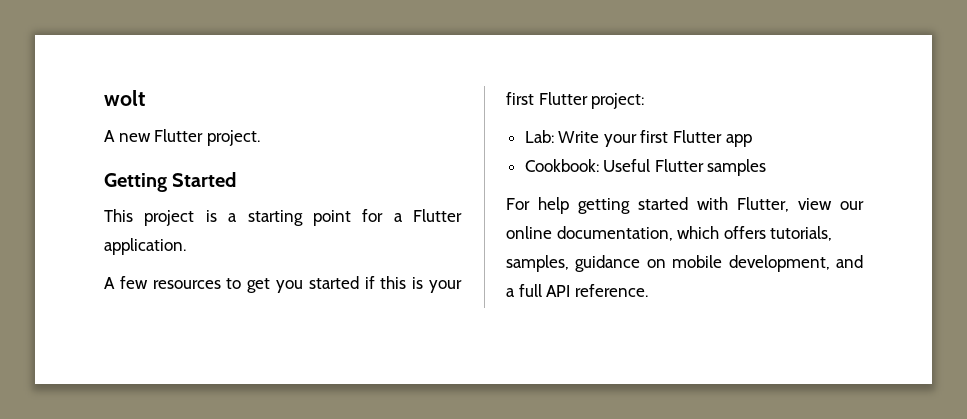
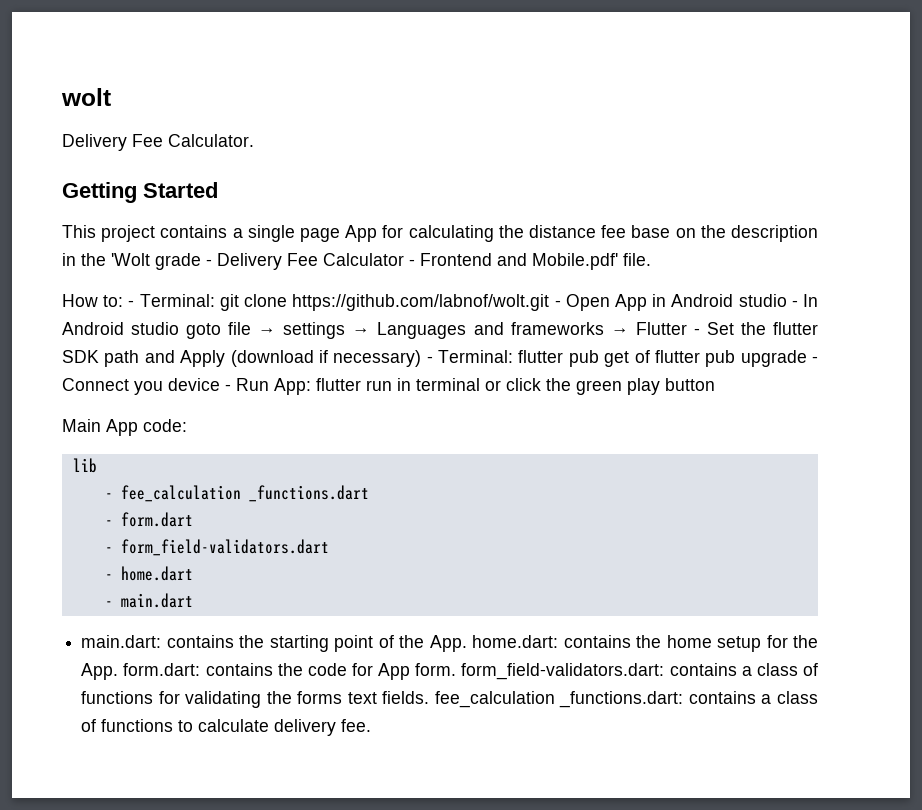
- A new Flutter project.
+ Delivery Fee Calculator.
- This project is a starting point for a Flutter application.
- A few resources to get you started if this is your first Flutter project:
- Lab: Write your first Flutter app
- Cookbook: Useful Flutter samples
- For help getting started with Flutter, view our online documentation, which offers tutorials, samples, guidance on mobile development, and a full API reference.
+ This project contains a single page App for calculating the distance fee base on the description in the 'Wolt grade - Delivery Fee Calculator - Frontend and Mobile.pdf' file.
+ How to: - Terminal: git clone https://github.com/labnof/wolt.git - Open App in Android studio - In Android studio goto file → settings → Languages and frameworks → Flutter - Set the flutter SDK path and Apply (download if necessary) - Terminal: flutter pub get of flutter pub upgrade - Connect you device - Run App: flutter run in terminal or click the green play button
+ Main App code:
+ lib
+ - fee_calculation _functions.dart
+ - form.dart
+ - form_field-validators.dart
+ - home.dart
+ - main.dart
+ main.dart: contains the starting point of the App. home.dart: contains the home setup for the App. form.dart: contains the code for App form. form_field-validators.dart: contains a class of functions for validating the forms text fields. fee_calculation _functions.dart: contains a class of functions to calculate delivery fee.

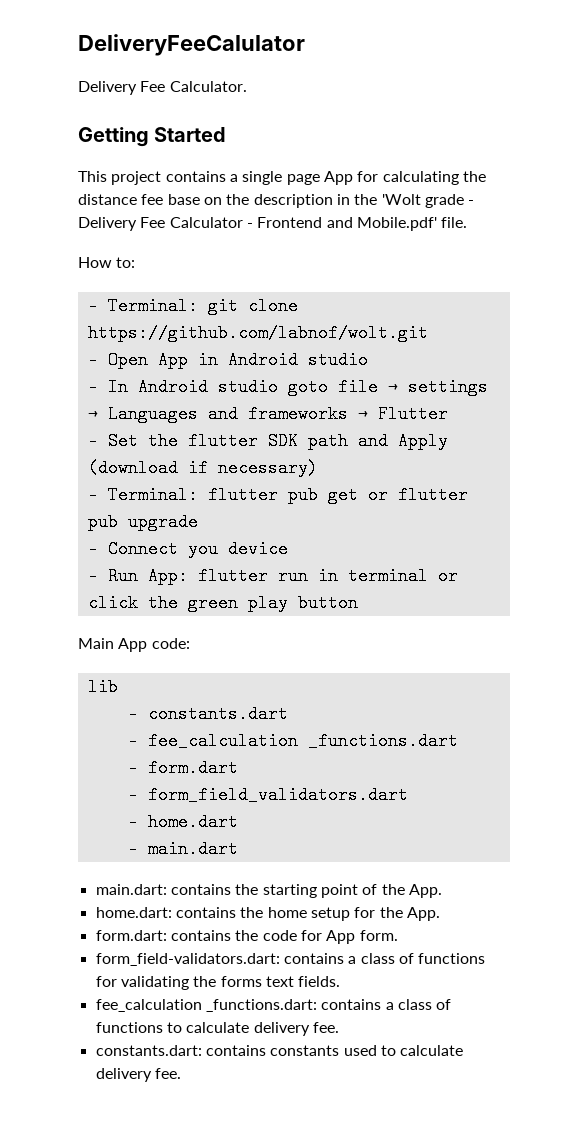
- wolt
+ DeliveryFeeCalulator
- How to: - Terminal:
+ How to:
+ - Terminal:
- git clone https://github.com/labnof/wolt.git - Open App in Android studio - In Android studio goto file → settings → Languages and frameworks → Flutter - Set the flutter SDK path and Apply (download if necessary) - Terminal:
+ git clone https://github.com/labnof/wolt.git
+ - Open App in Android studio
+ - In Android studio goto file → settings → Languages and frameworks → Flutter
+ - Set the flutter SDK path and Apply (download if necessary)
+ - Terminal:
- flutter pub get of flutter pub upgrade - Connect you device - Run App:
+ flutter pub get or flutter pub upgrade
+ - Connect you device
+ - Run App:
+ - constants.dart
- - form_field-validators.dart
+ - form_field_validators.dart
- main.dart: contains the starting point of the App. home.dart: contains the home setup for the App. form.dart: contains the code for App form. form_field-validators.dart: contains a class of functions for validating the forms text fields. fee_calculation _functions.dart: contains a class of functions to calculate delivery fee.
+ main.dart: contains the starting point of the App.
+ home.dart: contains the home setup for the App.
+ form.dart: contains the code for App form.
+ form_field-validators.dart: contains a class of functions for validating the forms text fields.
+ fee_calculation _functions.dart: contains a class of functions to calculate delivery fee.
+ constants.dart: contains constants used to calculate delivery fee.

